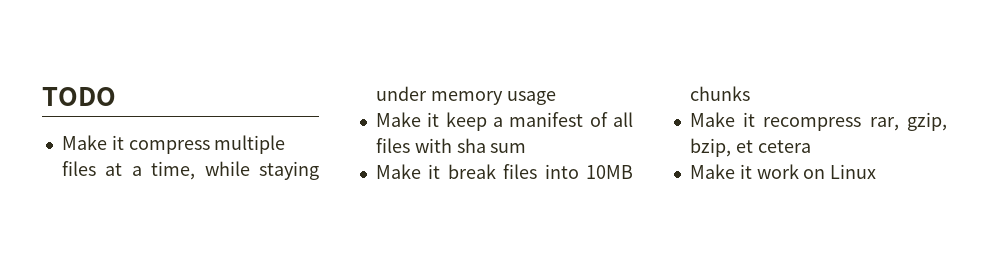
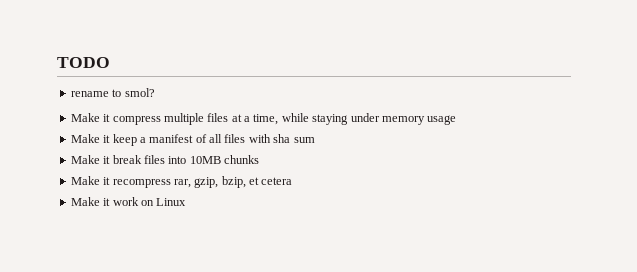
+ rename to smol?

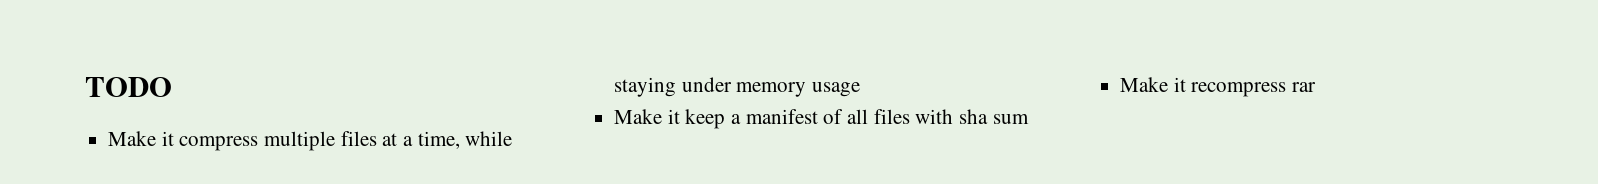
- rename to smol?
- Make it break files into 10MB chunks
- Make it recompress rar, gzip, bzip, et cetera
- Make it work on Linux
+ Make it recompress rar

